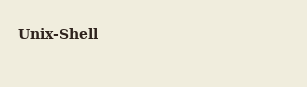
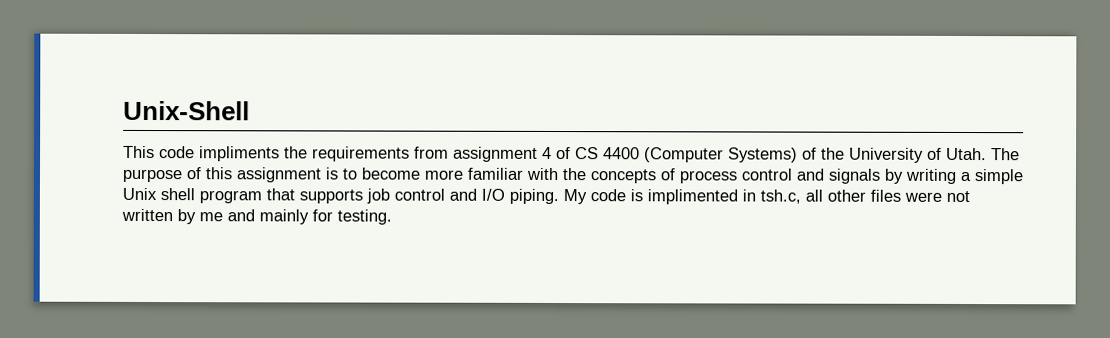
+ This code impliments the requirements from assignment 4 of CS 4400 (Computer Systems) of the University of Utah. The purpose of this assignment is to become more familiar with the concepts of process control and signals by writing a simple Unix shell program that supports job control and I/O piping. My code is implimented in tsh.c, all other files were not written by me and mainly for testing.

